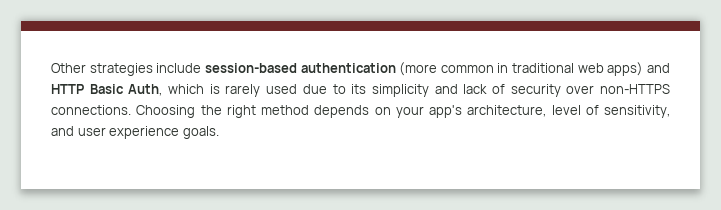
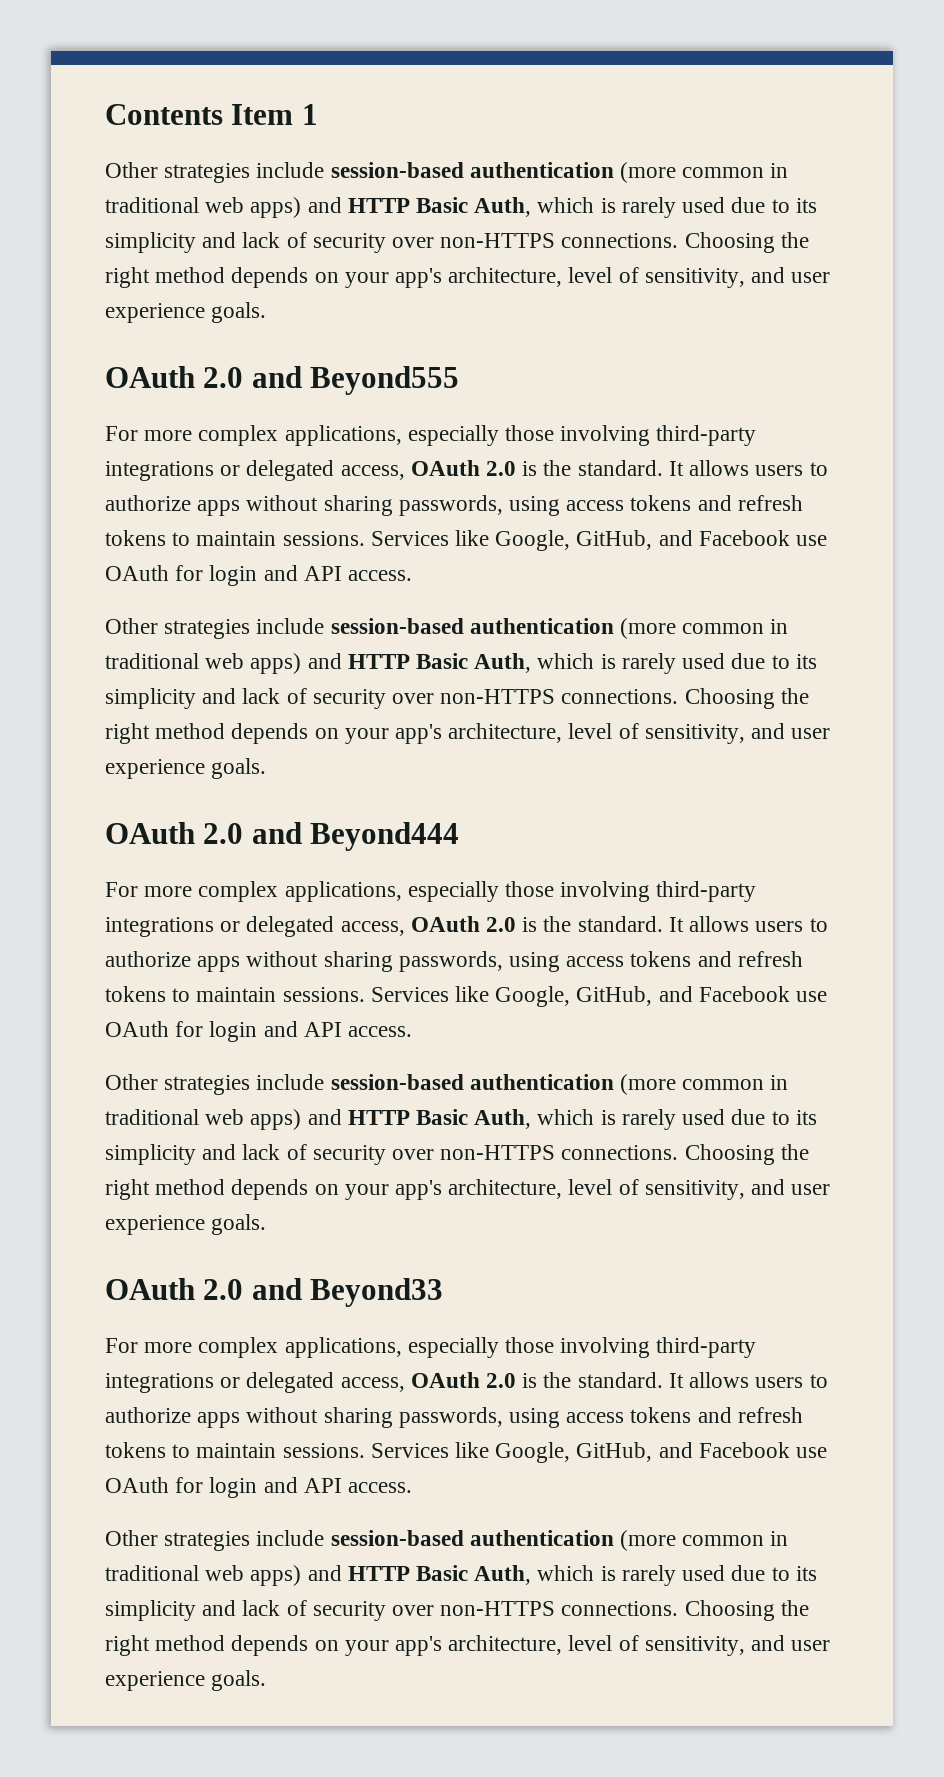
+ Contents Item 1
+ OAuth 2.0 and Beyond555
+ For more complex applications, especially those involving third-party integrations or delegated access, OAuth 2.0 is the standard. It allows users to authorize apps without sharing passwords, using access tokens and refresh tokens to maintain sessions. Services like Google, GitHub, and Facebook use OAuth for login and API access.
+ Other strategies include session-based authentication (more common in traditional web apps) and HTTP Basic Auth, which is rarely used due to its simplicity and lack of security over non-HTTPS connections. Choosing the right method depends on your app's architecture, level of sensitivity, and user experience goals.
+ OAuth 2.0 and Beyond444
+ For more complex applications, especially those involving third-party integrations or delegated access, OAuth 2.0 is the standard. It allows users to authorize apps without sharing passwords, using access tokens and refresh tokens to maintain sessions. Services like Google, GitHub, and Facebook use OAuth for login and API access.
+ Other strategies include session-based authentication (more common in traditional web apps) and HTTP Basic Auth, which is rarely used due to its simplicity and lack of security over non-HTTPS connections. Choosing the right method depends on your app's architecture, level of sensitivity, and user experience goals.
+ OAuth 2.0 and Beyond33
+ For more complex applications, especially those involving third-party integrations or delegated access, OAuth 2.0 is the standard. It allows users to authorize apps without sharing passwords, using access tokens and refresh tokens to maintain sessions. Services like Google, GitHub, and Facebook use OAuth for login and API access.
+ Other strategies include session-based authentication (more common in traditional web apps) and HTTP Basic Auth, which is rarely used due to its simplicity and lack of security over non-HTTPS connections. Choosing the right method depends on your app's architecture, level of sensitivity, and user experience goals.

